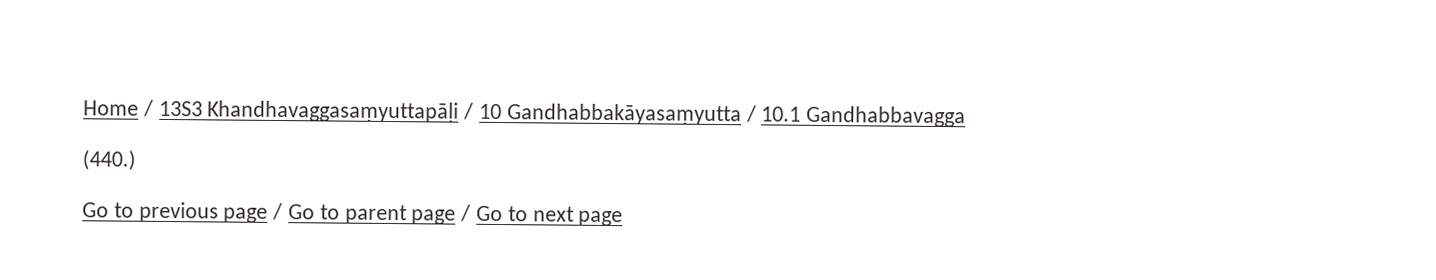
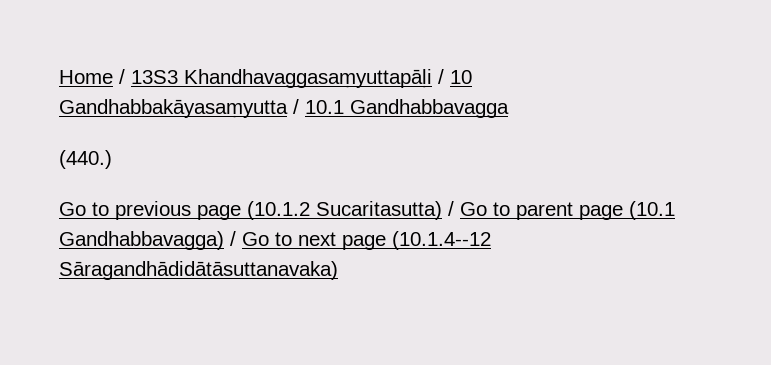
- Go to previous page / Go to parent page / Go to next page
+ Go to previous page (10.1.2 Sucaritasutta) / Go to parent page (10.1 Gandhabbavagga) / Go to next page (10.1.4--12 Sāragandhādidātāsuttanavaka)

